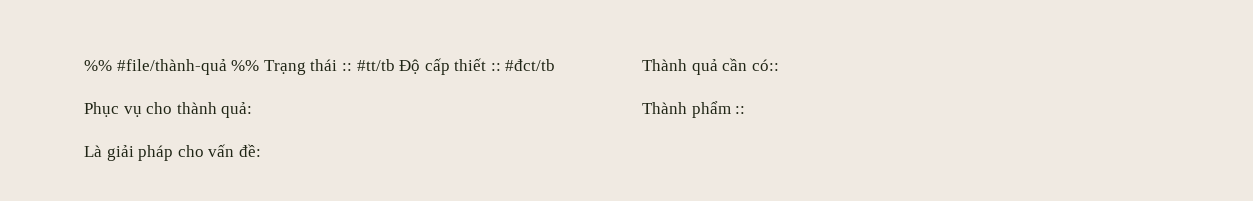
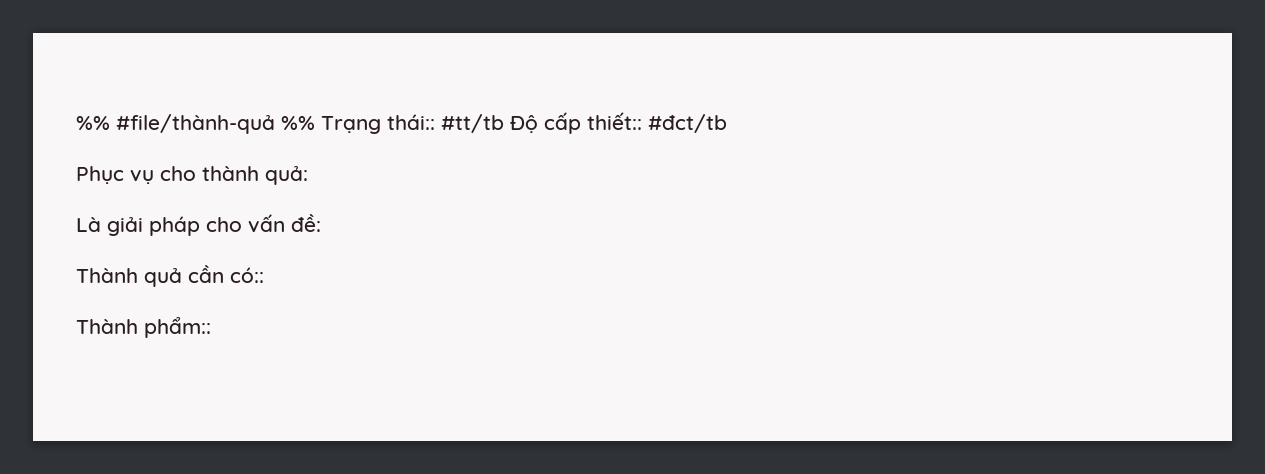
- %% #file/thành-quả %% Trạng thái :: #tt/tb Độ cấp thiết :: #đct/tb
+ %% #file/thành-quả %% Trạng thái:: #tt/tb Độ cấp thiết:: #đct/tb
- Thành phẩm ::
+ Thành phẩm::

